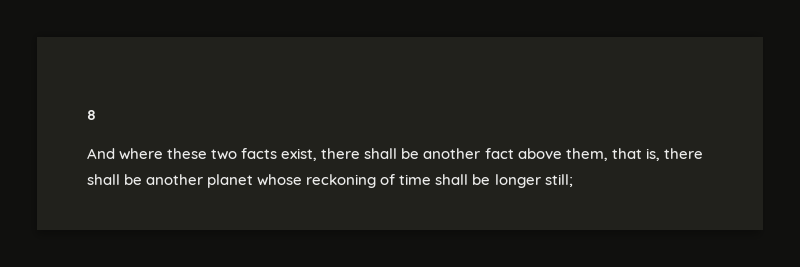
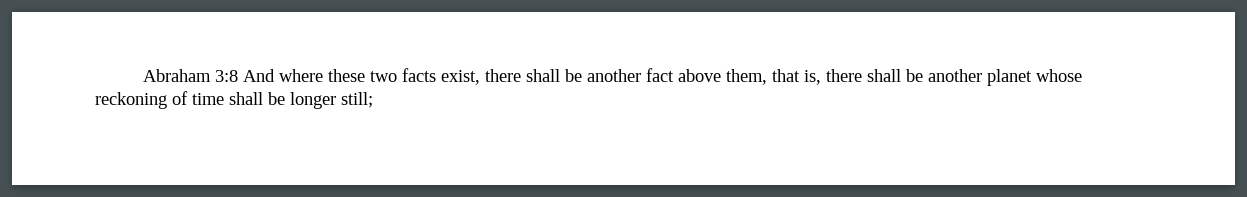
- 8
- And where these two facts exist, there shall be another fact above them, that is, there shall be another planet whose reckoning of time shall be longer still;
+ Abraham 3:8 And where these two facts exist, there shall be another fact above them, that is, there shall be another planet whose reckoning of time shall be longer still;

